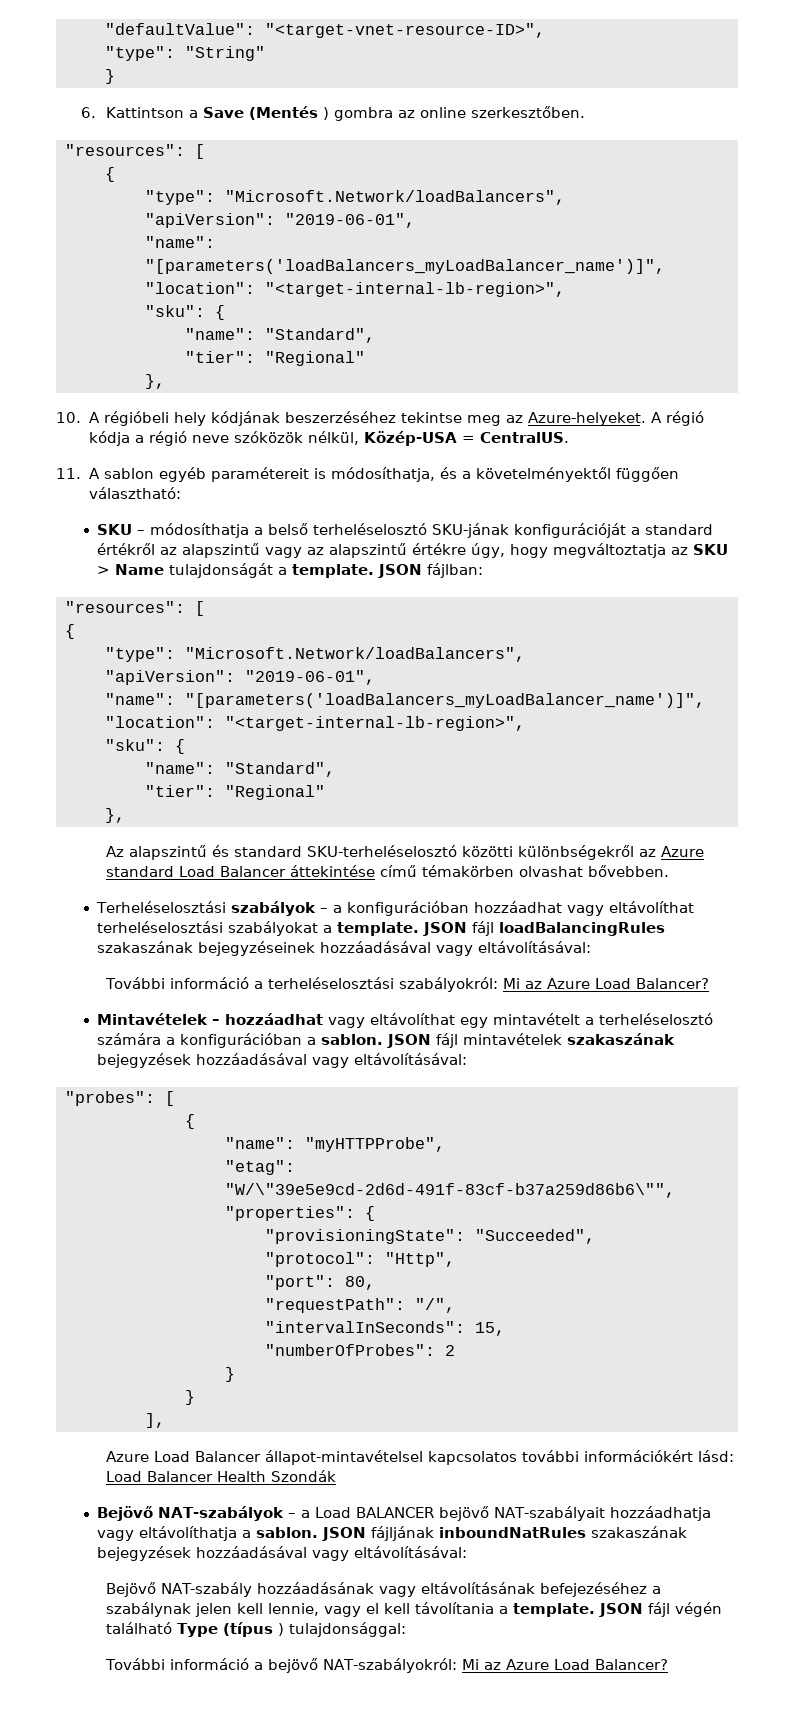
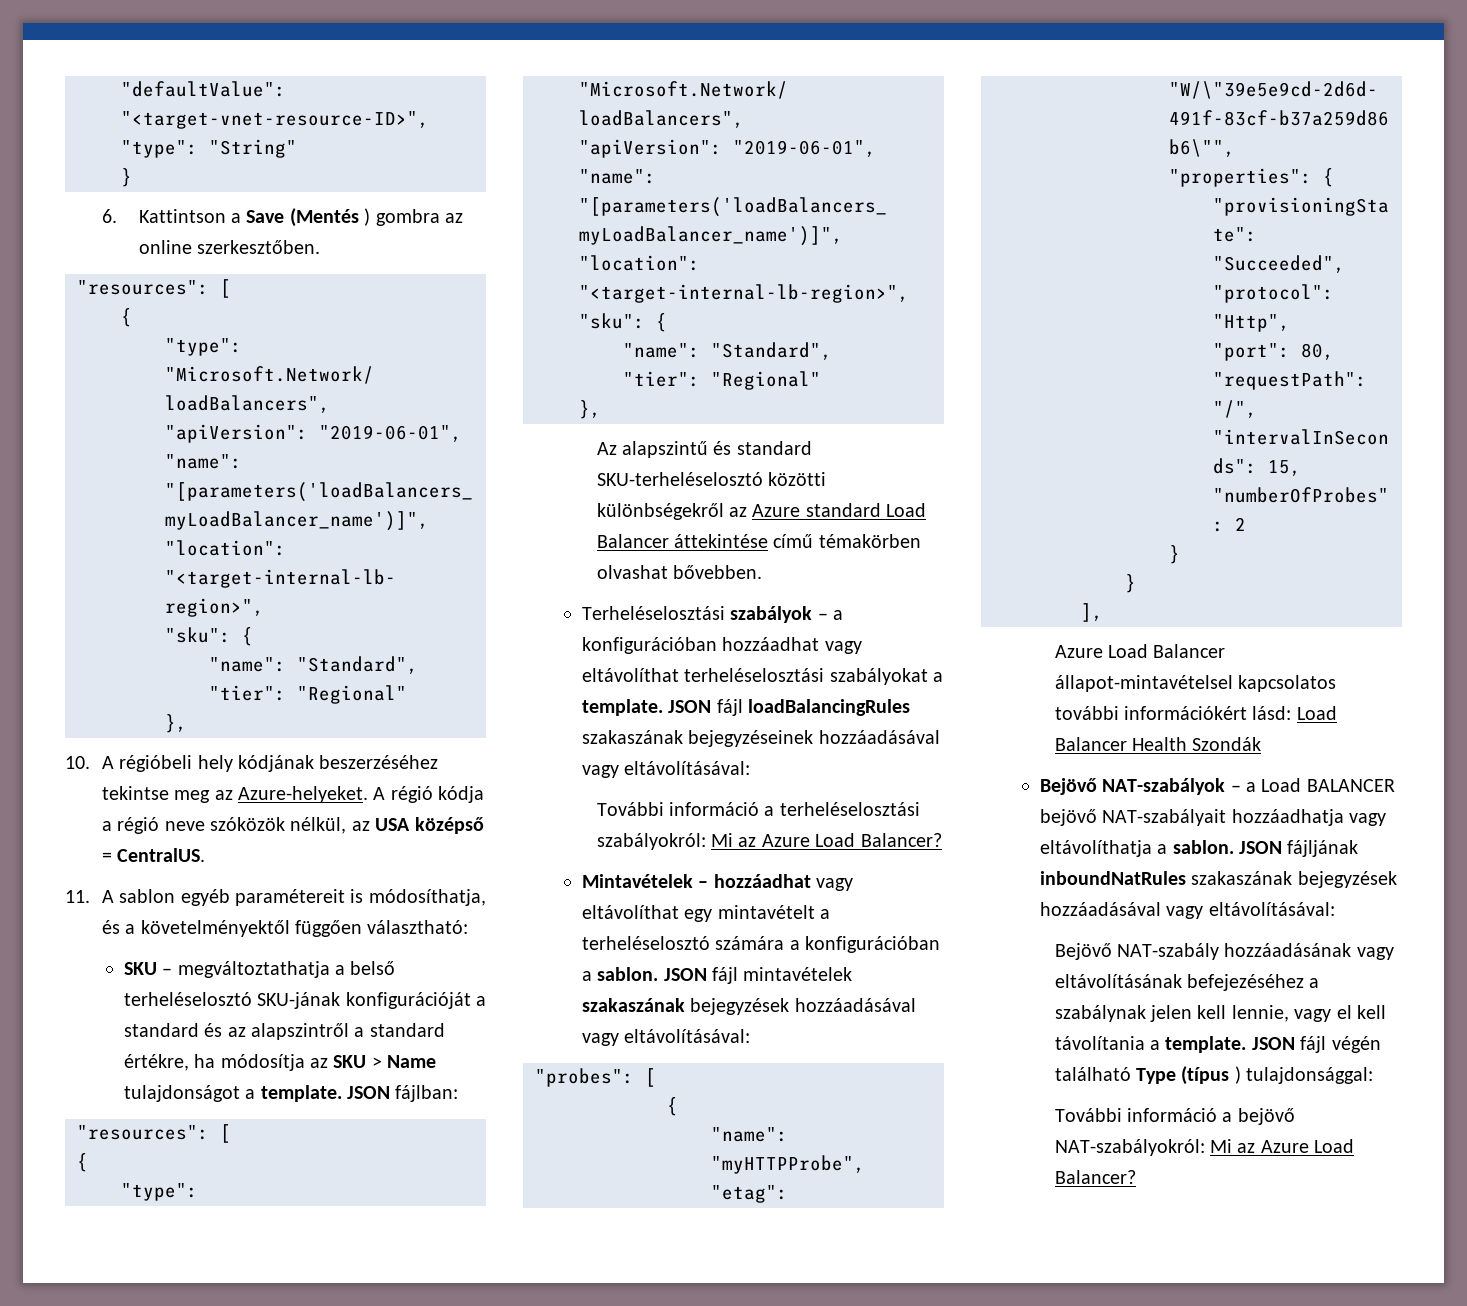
- A régió kódja a régió neve szóközök nélkül, Közép-USA = CentralUS.
+ A régió kódja a régió neve szóközök nélkül, az USA középső = CentralUS.
- SKU – módosíthatja a belső terheléselosztó SKU-jának konfigurációját a standard értékről az alapszintű vagy az alapszintű értékre úgy, hogy megváltoztatja az SKU > Name tulajdonságát a template.
+ SKU – megváltoztathatja a belső terheléselosztó SKU-jának konfigurációját a standard és az alapszintről a standard értékre, ha módosítja az SKU > Name tulajdonságot a template.

